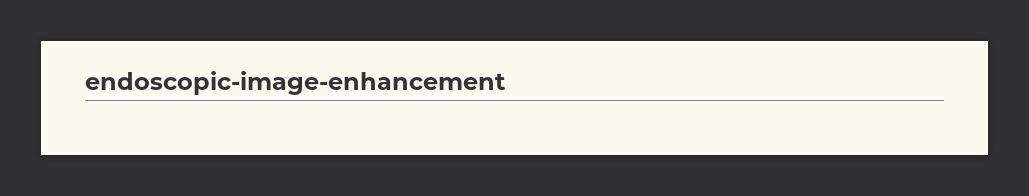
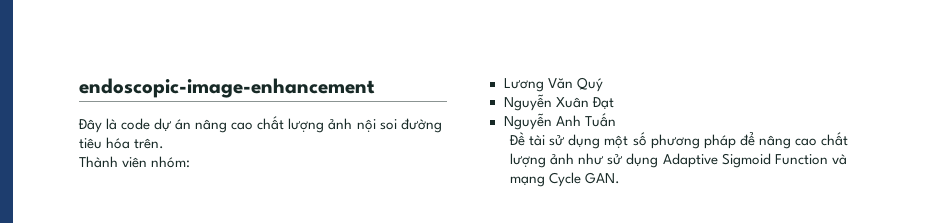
+ Đây là code dự án nâng cao chất lượng ảnh nội soi đường tiêu hóa trên.
+ Thành viên nhóm:
+ Lương Văn Quý
+ Nguyễn Xuân Đạt
+ Nguyễn Anh Tuấn
+ Đề tài sử dụng một số phương pháp để nâng cao chất lượng ảnh như sử dụng Adaptive Sigmoid Function và mạng Cycle GAN.

